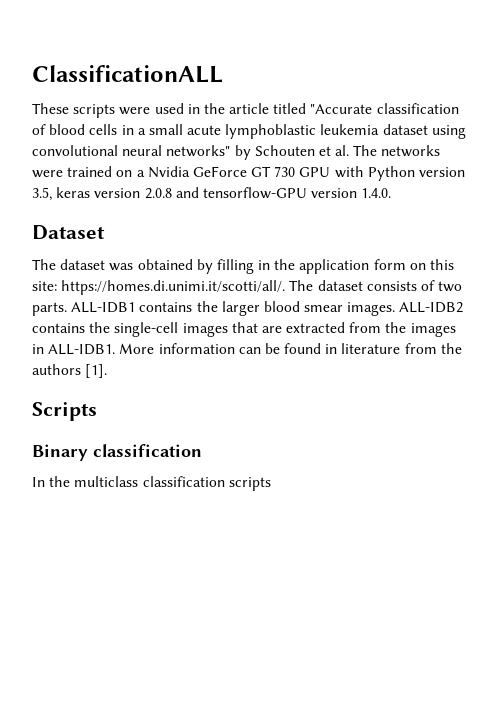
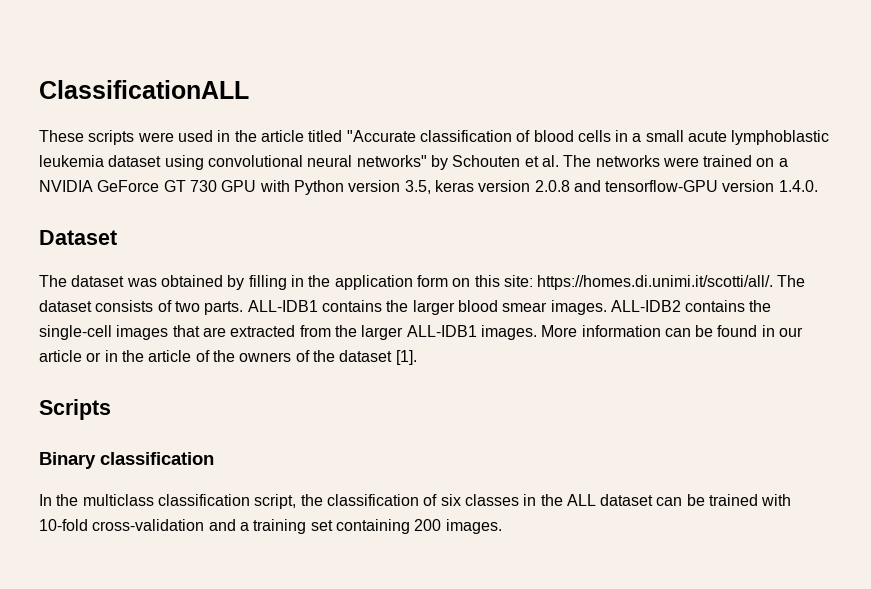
- These scripts were used in the article titled "Accurate classification of blood cells in a small acute lymphoblastic leukemia dataset using convolutional neural networks" by Schouten et al. The networks were trained on a Nvidia GeForce GT 730 GPU with Python version 3.5, keras version 2.0.8 and tensorflow-GPU version 1.4.0.
+ These scripts were used in the article titled "Accurate classification of blood cells in a small acute lymphoblastic leukemia dataset using convolutional neural networks" by Schouten et al. The networks were trained on a NVIDIA GeForce GT 730 GPU with Python version 3.5, keras version 2.0.8 and tensorflow-GPU version 1.4.0.
- ALL-IDB2 contains the single-cell images that are extracted from the images in ALL-IDB1.
+ ALL-IDB2 contains the single-cell images that are extracted from the larger ALL-IDB1 images.
- More information can be found in literature from the authors [1].
+ More information can be found in our article or in the article of the owners of the dataset [1].
- In the multiclass classification scripts
+ In the multiclass classification script, the classification of six classes in the ALL dataset can be trained with 10-fold cross-validation and a training set containing 200 images.

